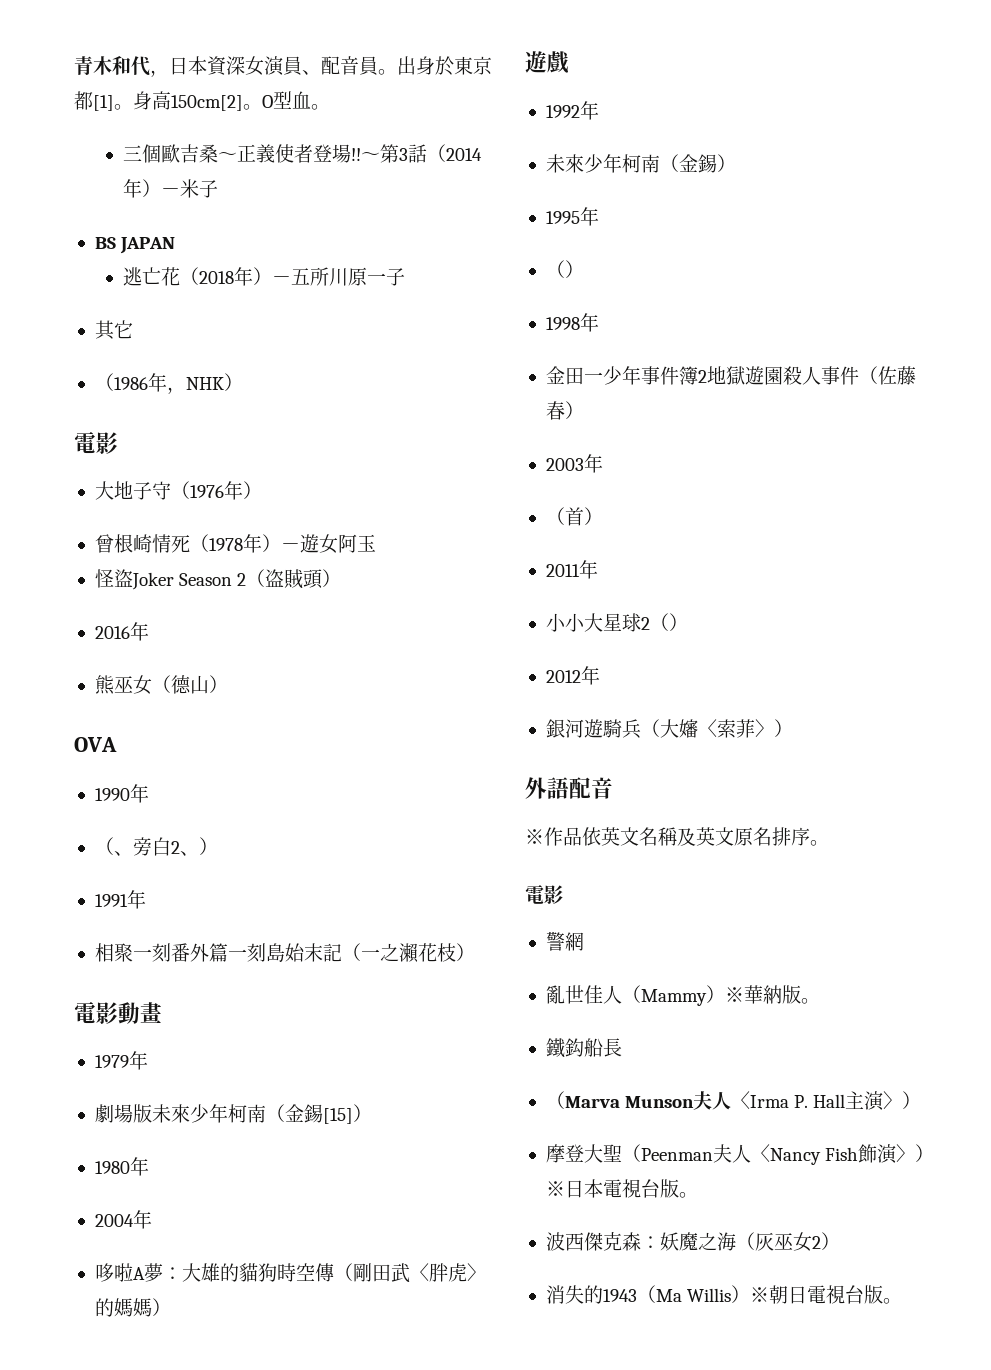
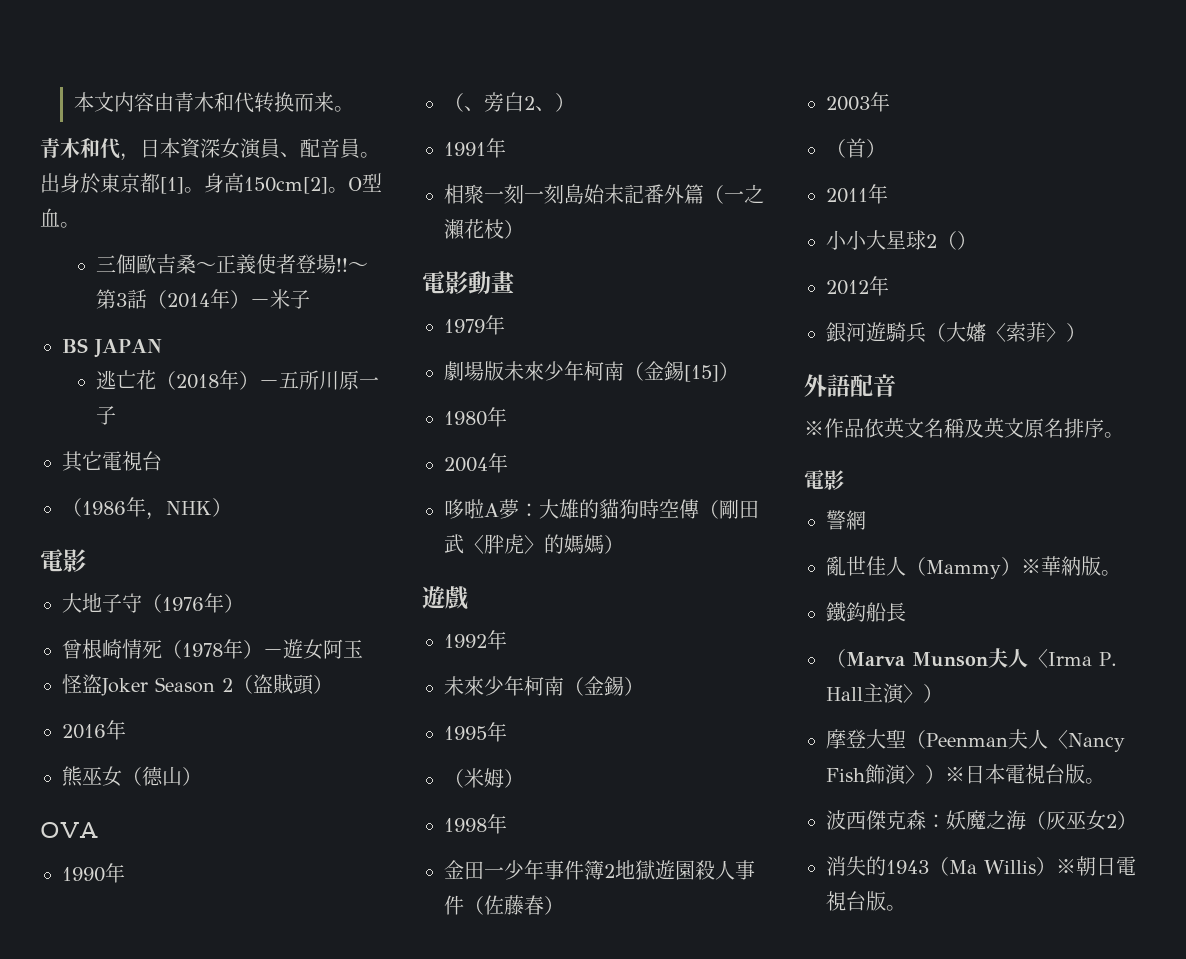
+ 本文内容由青木和代转换而来。
- 其它
+ 其它電視台
- 相聚一刻番外篇一刻島始末記（一之瀨花枝）
+ 相聚一刻一刻島始末記番外篇（一之瀨花枝）
  1995年
- （）
+ （米姆）

